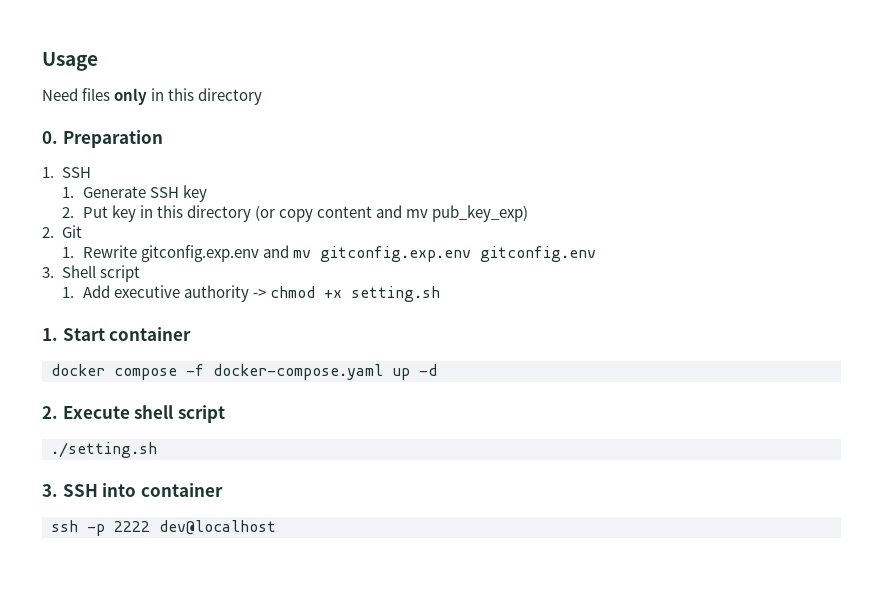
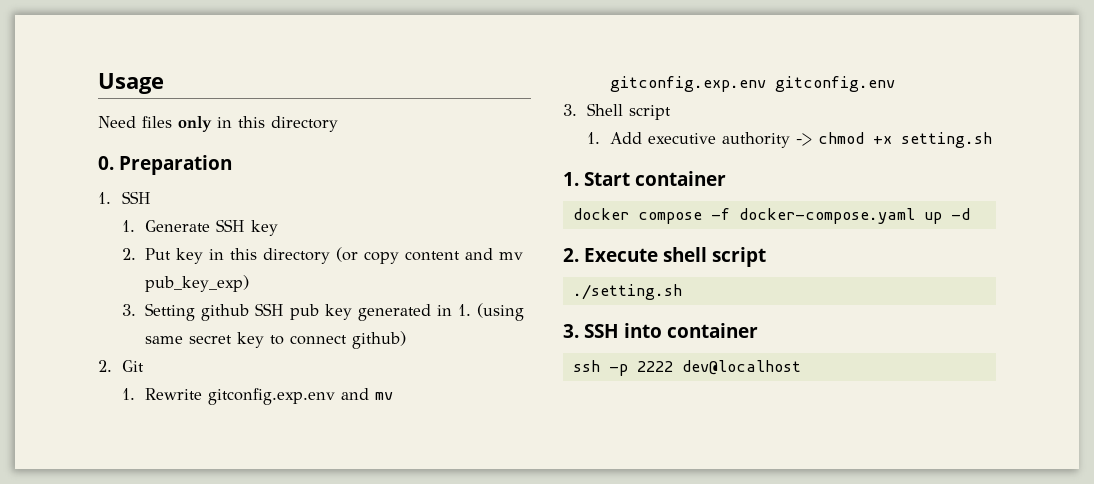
+ 3. Setting github SSH pub key generated in 1. (using same secret key to connect github)

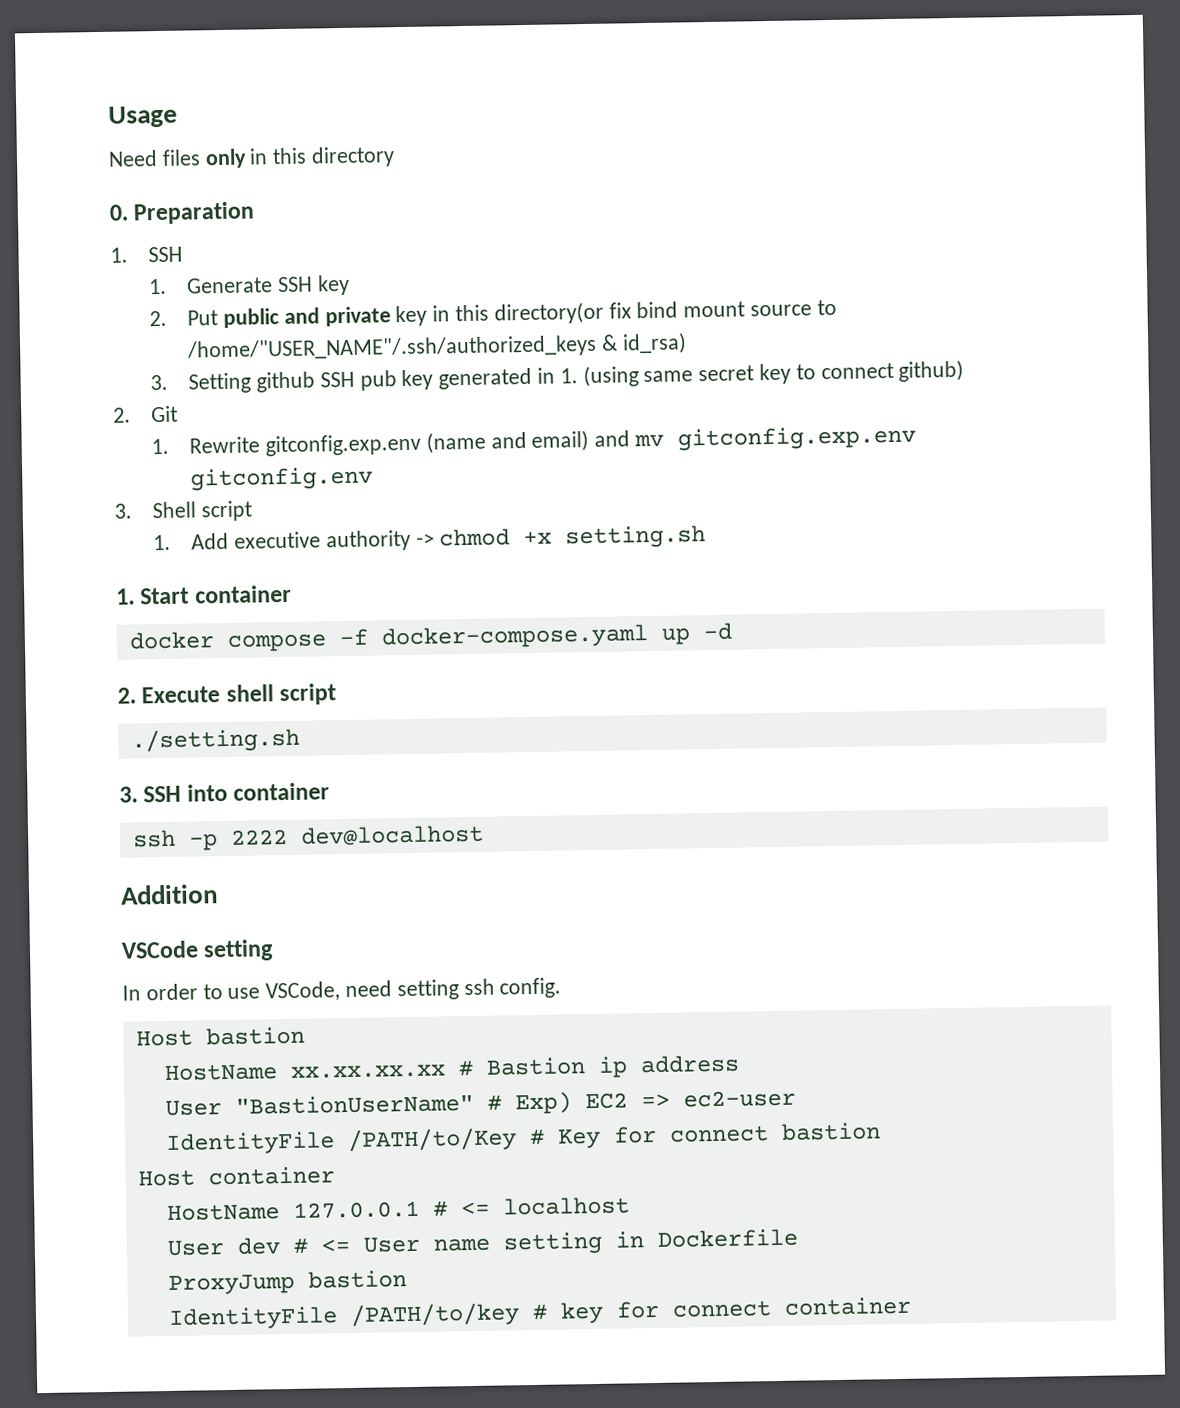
- 2. Put key in this directory (or copy content and mv pub_key_exp)
+ 2. Put public and private key in this directory(or fix bind mount source to /home/"USER_NAME"/.ssh/authorized_keys & id_rsa)
- 1. Rewrite gitconfig.exp.env and mv gitconfig.exp.env gitconfig.env
+ 1. Rewrite gitconfig.exp.env (name and email) and mv gitconfig.exp.env gitconfig.env
+ Addition
+ VSCode setting
+ In order to use VSCode, need setting ssh config.
+ Host bastion
+ HostName xx.xx.xx.xx # Bastion ip address
+ User "BastionUserName" # Exp) EC2 => ec2-user
+ IdentityFile /PATH/to/Key # Key for connect bastion
+ Host container
+ HostName 127.0.0.1 # <= localhost
+ User dev # <= User name setting in Dockerfile
+ ProxyJump bastion
+ IdentityFile /PATH/to/key # key for connect container

